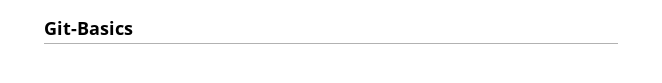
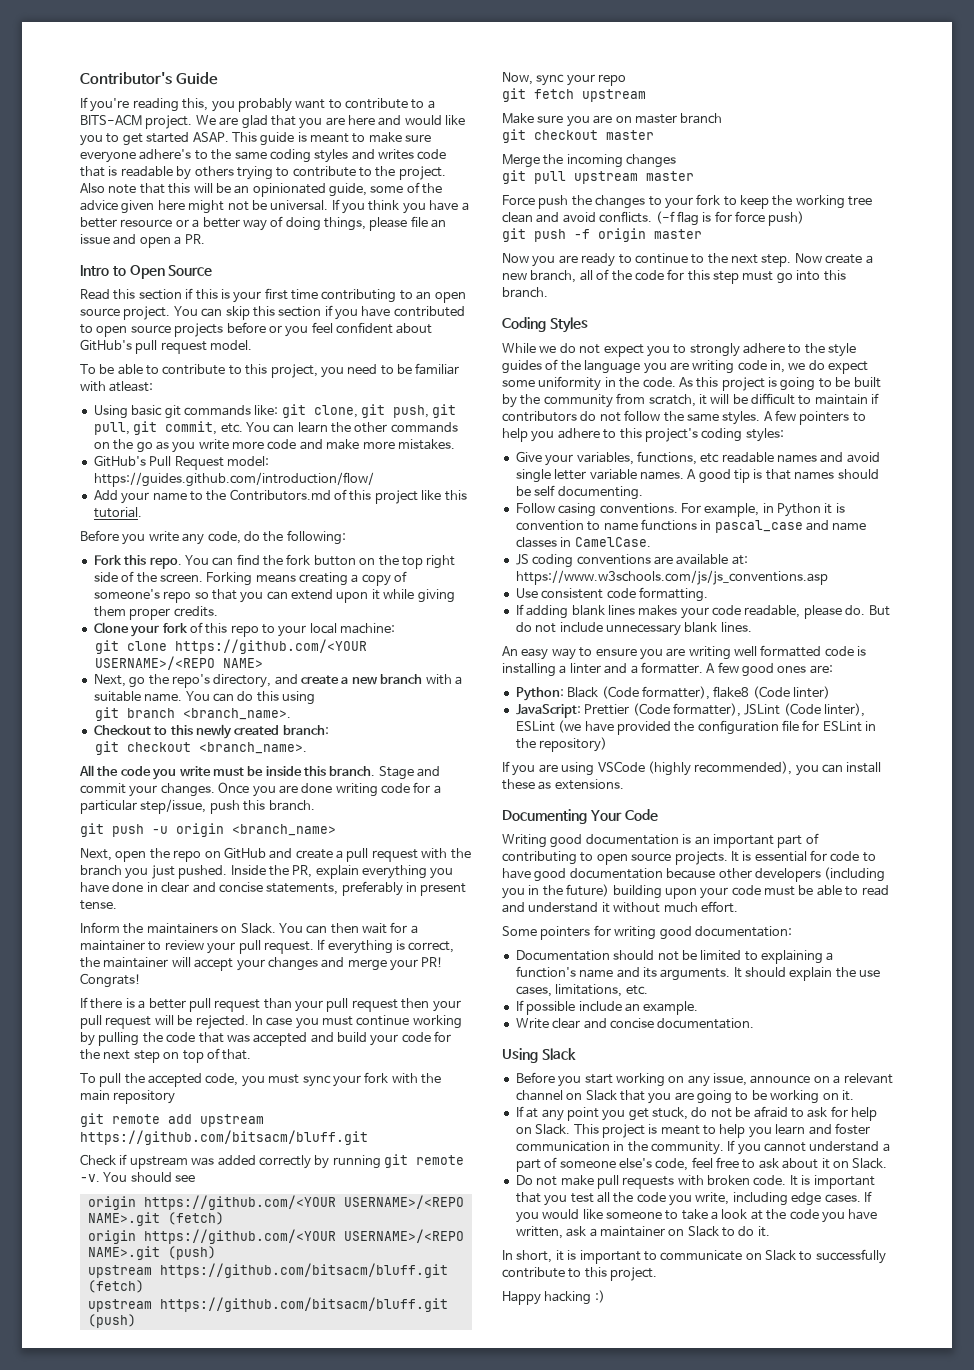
- Git-Basics
+ Contributor's Guide
+ If you're reading this, you probably want to contribute to a BITS-ACM project. We are glad that you are here and would like you to get started ASAP. This guide is meant to make sure everyone adhere's to the same coding styles and writes code that is readable by others trying to contribute to the project. Also note that this will be an opinionated guide, some of the advice given here might not be universal. If you think you have a better resource or a better way of doing things, please file an issue and open a PR.
+ Intro to Open Source
+ Read this section if this is your first time contributing to an open source project. You can skip this section if you have contributed to open source projects before or you feel confident about GitHub's pull request model.
+ To be able to contribute to this project, you need to be familiar with atleast:
+ Using basic git commands like: git clone, git push, git pull, git commit, etc. You can learn the other commands on the go as you write more code and make more mistakes.
+ GitHub's Pull Request model: https://guides.github.com/introduction/flow/
+ Add your name to the Contributors.md of this project like this tutorial.
+ Before you write any code, do the following:
+ Fork this repo. You can find the fork button on the top right side of the screen. Forking means creating a copy of someone's repo so that you can extend upon it while giving them proper credits.
+ Clone your fork of this repo to your local machine:
+ git clone https://github.com/<YOUR USERNAME>/<REPO NAME>
+ Next, go the repo's directory, and create a new branch with a suitable name. You can do this using
+ git branch <branch_name>.
+ Checkout to this newly created branch:
+ git checkout <branch_name>.
+ All the code you write must be inside this branch. Stage and commit your changes. Once you are done writing code for a particular step/issue, push this branch.
+ git push -u origin <branch_name>
+ Next, open the repo on GitHub and create a pull request with the branch you just pushed. Inside the PR, explain everything you have done in clear and concise statements, preferably in present tense.
+ Inform the maintainers on Slack. You can then wait for a maintainer to review your pull request. If everything is correct, the maintainer will accept your changes and merge your PR! Congrats!
+ If there is a better pull request than your pull request then your pull request will be rejected. In case you must continue working by pulling the code that was accepted and build your code for the next step on top of that.
+ To pull the accepted code, you must sync your fork with the main repository
+ git remote add upstream https://github.com/bitsacm/bluff.git
+ Check if upstream was added correctly by running git remote -v. You should see
+ origin https://github.com/<YOUR USERNAME>/<REPO NAME>.git (fetch)
+ origin https://github.com/<YOUR USERNAME>/<REPO NAME>.git (push)
+ upstream https://github.com/bitsacm/bluff.git (fetch)
+ upstream https://github.com/bitsacm/bluff.git (push)
+ Now, sync your repo
+ git fetch upstream
+ Make sure you are on master branch
+ git checkout master
+ Merge the incoming changes
+ git pull upstream master
+ Force push the changes to your fork to keep the working tree clean and avoid conflicts. (-f flag is for force push)
+ git push -f origin master
+ Now you are ready to continue to the next step. Now create a new branch, all of the code for this step must go into this branch.
+ Coding Styles
+ While we do not expect you to strongly adhere to the style guides of the language you are writing code in, we do expect some uniformity in the code. As this project is going to be built by the community from scratch, it will be difficult to maintain if contributors do not follow the same styles. A few pointers to help you adhere to this project's coding styles:
+ Give your variables, functions, etc readable names and avoid single letter variable names. A good tip is that names should be self documenting.
+ Follow casing conventions. For example, in Python it is convention to name functions in pascal_case and name classes in CamelCase.
+ JS coding conventions are available at: https://www.w3schools.com/js/js_conventions.asp
+ Use consistent code formatting.
+ If adding blank lines makes your code readable, please do. But do not include unnecessary blank lines.
+ An easy way to ensure you are writing well formatted code is installing a linter and a formatter. A few good ones are:
+ Python: Black (Code formatter), flake8 (Code linter)
+ JavaScript: Prettier (Code formatter), JSLint (Code linter), ESLint (we have provided the configuration file for ESLint in the repository)
+ If you are using VSCode (highly recommended), you can install these as extensions.
+ Documenting Your Code
+ Writing good documentation is an important part of contributing to open source projects. It is essential for code to have good documentation because other developers (including you in the future) building upon your code must be able to read and understand it without much effort.
+ Some pointers for writing good documentation:
+ Documentation should not be limited to explaining a function's name and its arguments. It should explain the use cases, limitations, etc.
+ If possible include an example.
+ Write clear and concise documentation.
+ Using Slack
+ Before you start working on any issue, announce on a relevant channel on Slack that you are going to be working on it.
+ If at any point you get stuck, do not be afraid to ask for help on Slack. This project is meant to help you learn and foster communication in the community. If you cannot understand a part of someone else's code, feel free to ask about it on Slack.
+ Do not make pull requests with broken code. It is important that you test all the code you write, including edge cases. If you would like someone to take a look at the code you have written, ask a maintainer on Slack to do it.
+ In short, it is important to communicate on Slack to successfully contribute to this project.
+ Happy hacking :)

